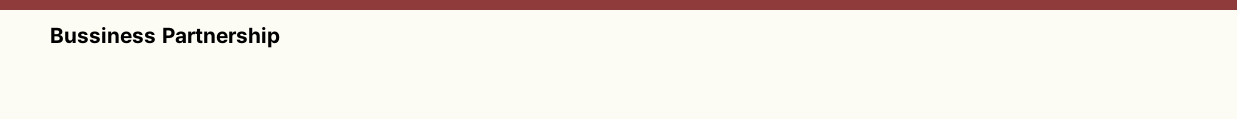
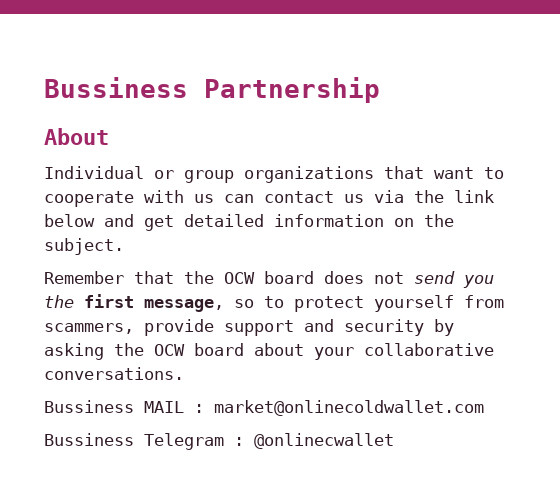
+ About
+ Individual or group organizations that want to cooperate with us can contact us via the link below and get detailed information on the subject.
+ Remember that the OCW board does not send you the first message, so to protect yourself from scammers, provide support and security by asking the OCW board about your collaborative conversations.
+ Bussiness MAIL : market@onlinecoldwallet.com
+ Bussiness Telegram : @onlinecwallet

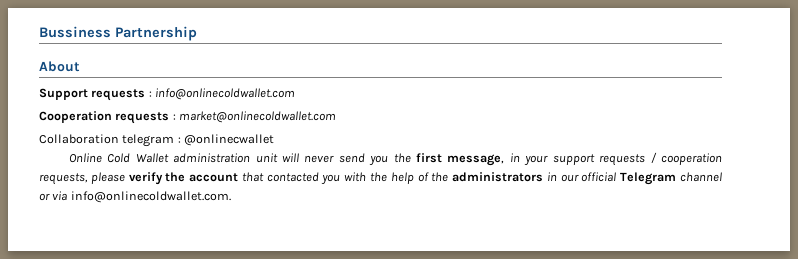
- Individual or group organizations that want to cooperate with us can contact us via the link below and get detailed information on the subject.
- Remember that the OCW board does not send you the first message, so to protect yourself from scammers, provide support and security by asking the OCW board about your collaborative conversations.
- Bussiness MAIL : market@onlinecoldwallet.com
- Bussiness Telegram : @onlinecwallet
+ Support requests : info@onlinecoldwallet.com
+ Cooperation requests : market@onlinecoldwallet.com
+ Collaboration telegram : @onlinecwallet
+ Online Cold Wallet administration unit will never send you the first message, in your support requests / cooperation requests, please verify the account that contacted you with the help of the administrators in our official Telegram channel or via info@onlinecoldwallet.com.

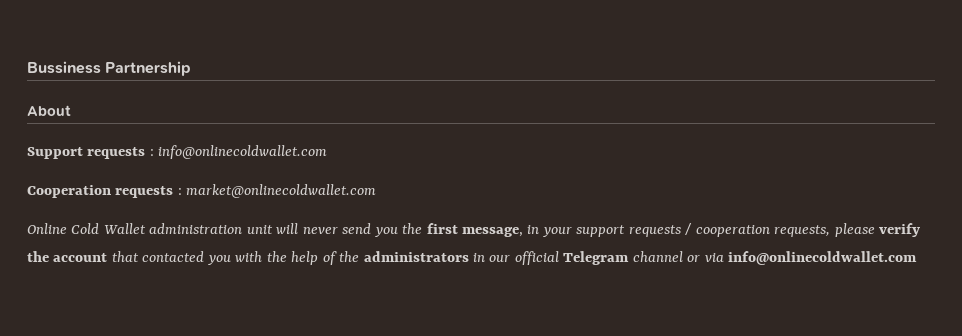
- Collaboration telegram : @onlinecwallet
- Online Cold Wallet administration unit will never send you the first message, in your support requests / cooperation requests, please verify the account that contacted you with the help of the administrators in our official Telegram channel or via info@onlinecoldwallet.com.
+ Online Cold Wallet administration unit will never send you the first message, in your support requests / cooperation requests, please verify the account that contacted you with the help of the administrators in our official Telegram channel or via info@onlinecoldwallet.com

